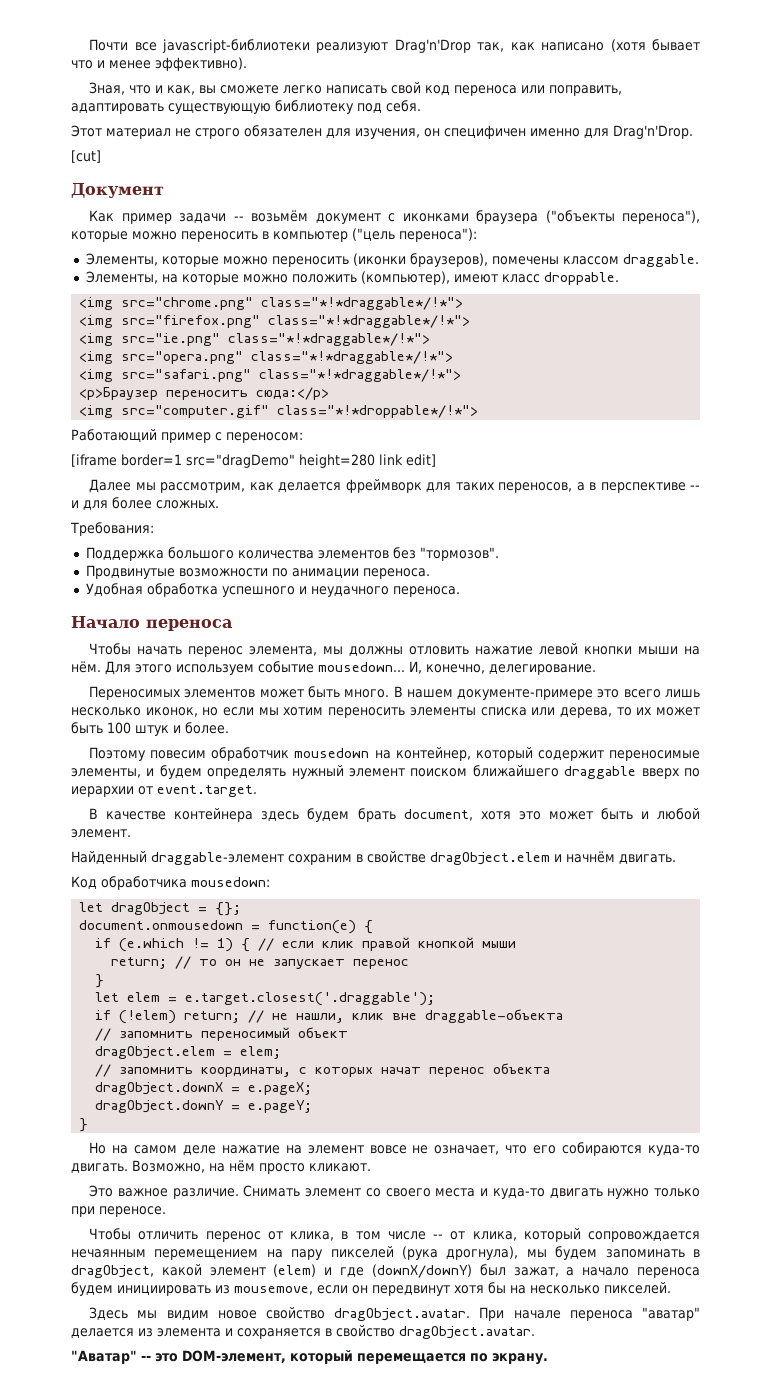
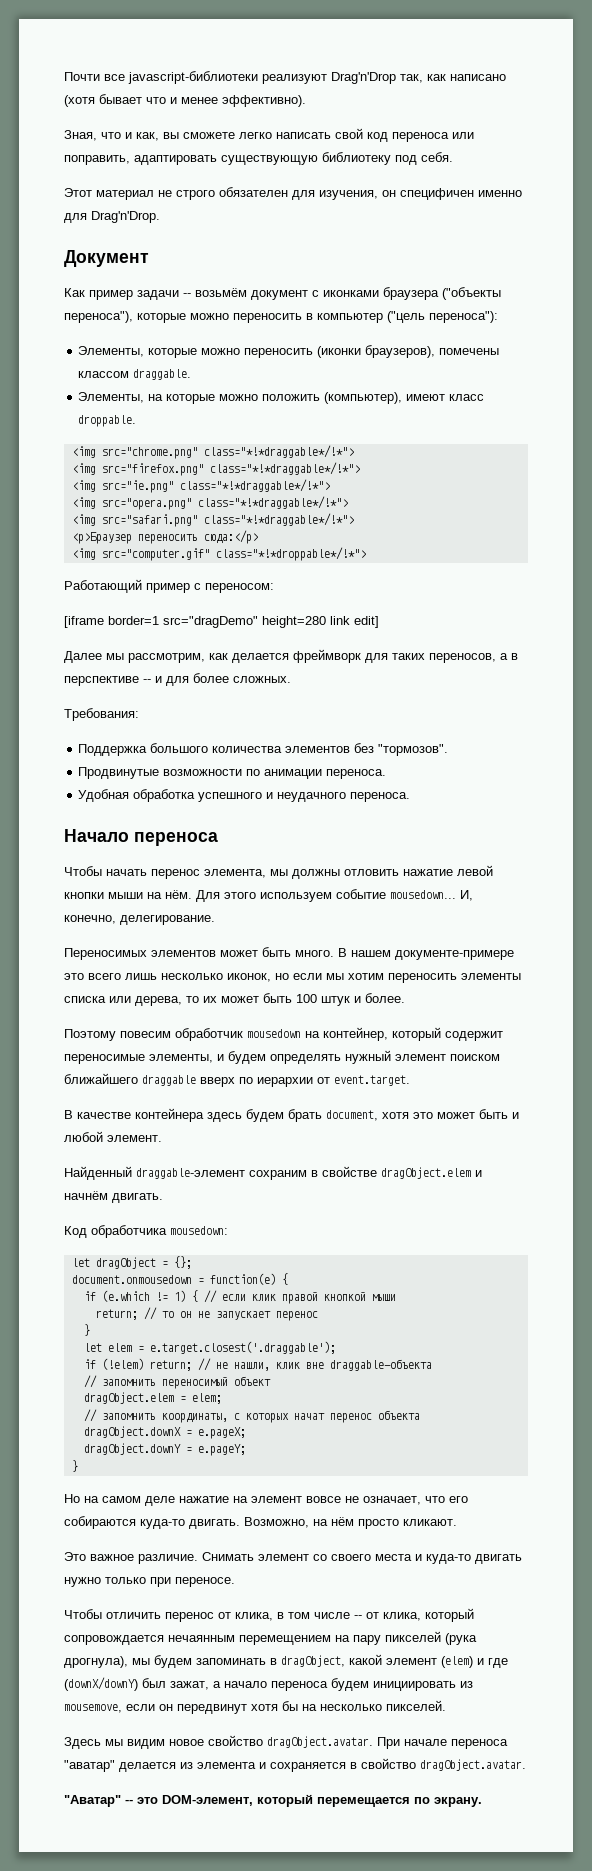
- [cut]

